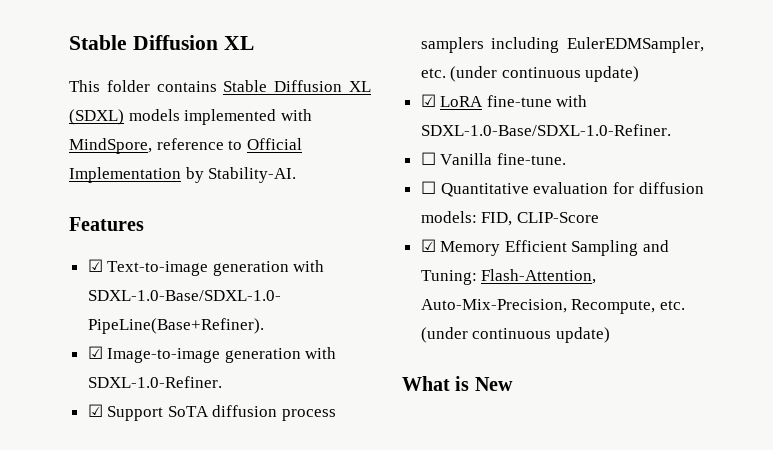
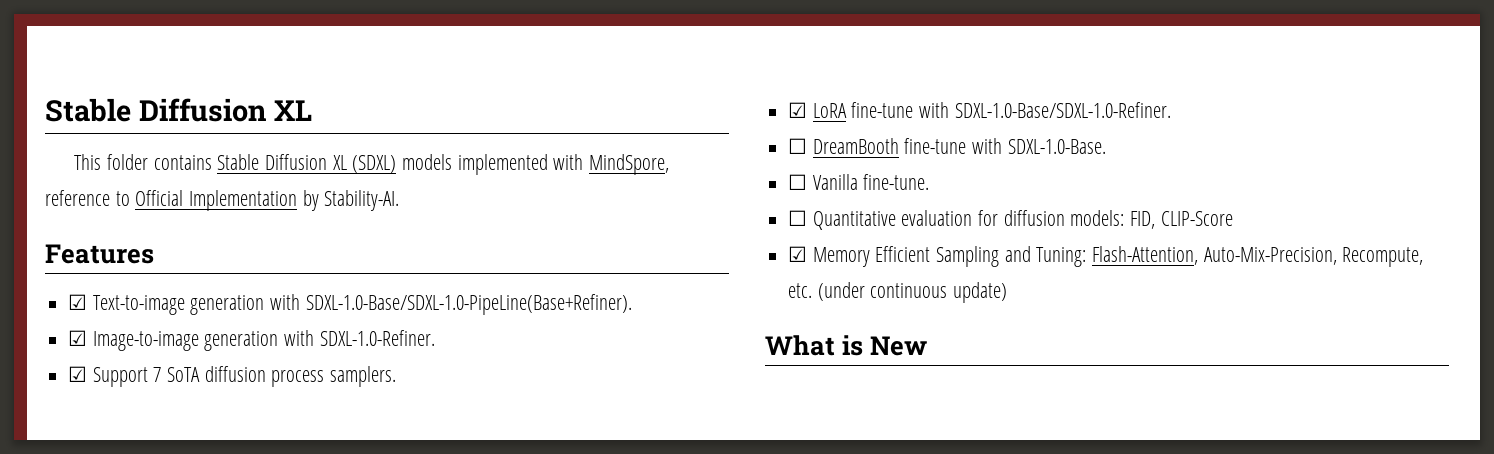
- ☑ Support SoTA diffusion process samplers including EulerEDMSampler, etc. (under continuous update)
+ ☑ Support 7 SoTA diffusion process samplers.
+ ☐ DreamBooth fine-tune with SDXL-1.0-Base.

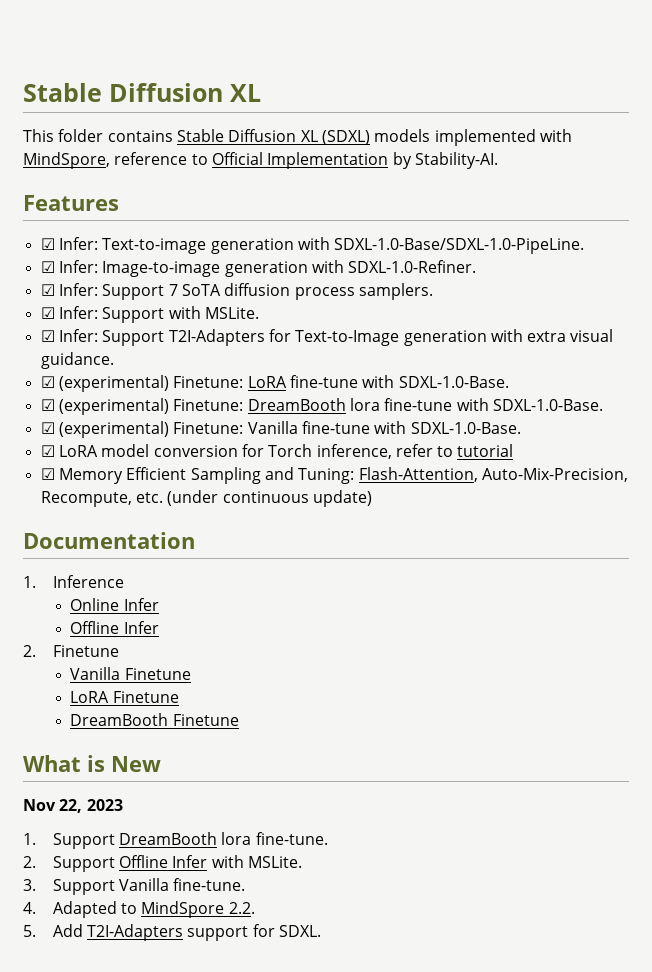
- ☑ Text-to-image generation with SDXL-1.0-Base/SDXL-1.0-PipeLine(Base+Refiner).
- ☑ Image-to-image generation with SDXL-1.0-Refiner.
+ ☑ Infer: Text-to-image generation with SDXL-1.0-Base/SDXL-1.0-PipeLine.
+ ☑ Infer: Image-to-image generation with SDXL-1.0-Refiner.
- ☑ Support 7 SoTA diffusion process samplers.
+ ☑ Infer: Support 7 SoTA diffusion process samplers.
- ☑ LoRA fine-tune with SDXL-1.0-Base/SDXL-1.0-Refiner.
- ☐ DreamBooth fine-tune with SDXL-1.0-Base.
- ☐ Vanilla fine-tune.
- ☐ Quantitative evaluation for diffusion models: FID, CLIP-Score
+ ☑ Infer: Support with MSLite.
+ ☑ Infer: Support T2I-Adapters for Text-to-Image generation with extra visual guidance.
+ ☑ (experimental) Finetune: LoRA fine-tune with SDXL-1.0-Base.
+ ☑ (experimental) Finetune: DreamBooth lora fine-tune with SDXL-1.0-Base.
+ ☑ (experimental) Finetune: Vanilla fine-tune with SDXL-1.0-Base.
+ ☑ LoRA model conversion for Torch inference, refer to tutorial
+ Documentation
+ 1. Inference
+ Online Infer
+ Offline Infer
+ 2. Finetune
+ Vanilla Finetune
+ LoRA Finetune
+ DreamBooth Finetune
  What is New
+ Nov 22, 2023
+ 1. Support DreamBooth lora fine-tune.
+ 2. Support Offline Infer with MSLite.
+ 3. Support Vanilla fine-tune.
+ 4. Adapted to MindSpore 2.2.
+ 5. Add T2I-Adapters support for SDXL.

